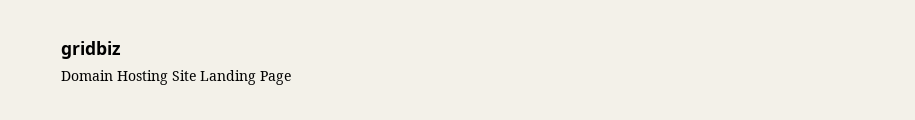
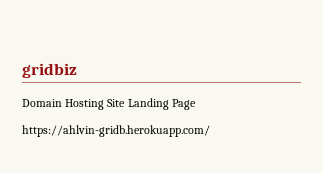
+ https://ahlvin-gridb.herokuapp.com/

